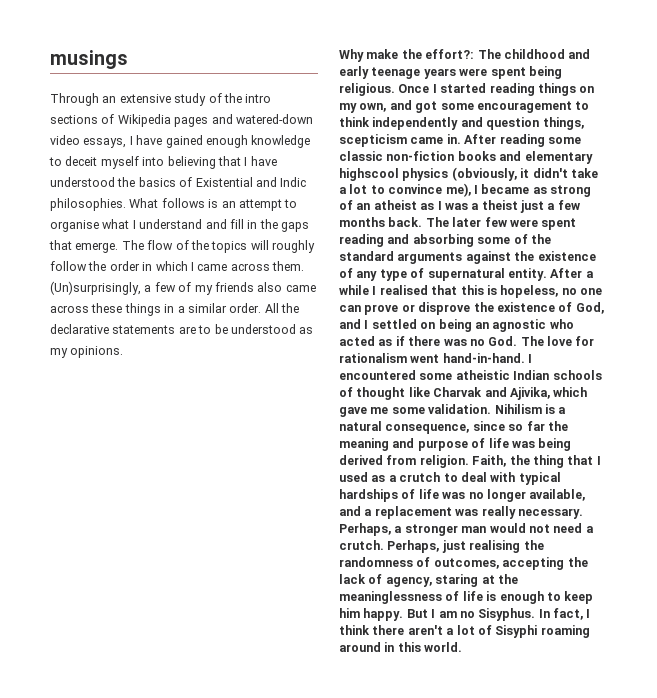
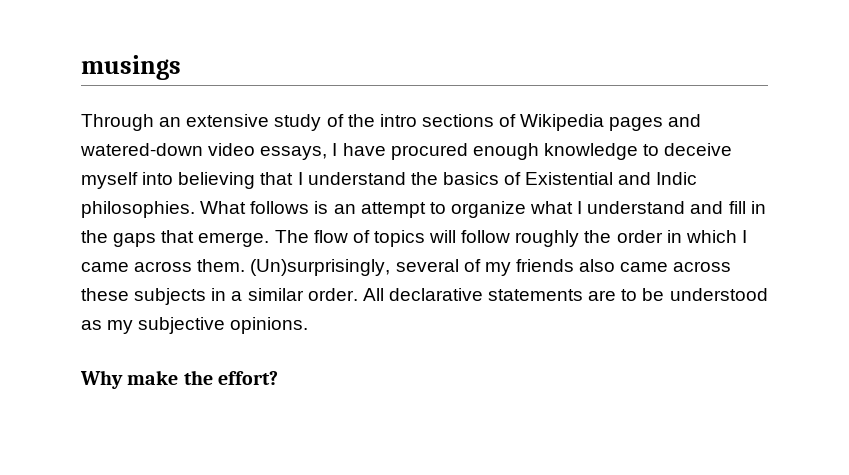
- Through an extensive study of the intro sections of Wikipedia pages and watered-down video essays, I have gained enough knowledge to deceit myself into believing that I have understood the basics of Existential and Indic philosophies.
+ Through an extensive study of the intro sections of Wikipedia pages and watered-down video essays, I have procured enough knowledge to deceive myself into believing that I understand the basics of Existential and Indic philosophies.
- What follows is an attempt to organise what I understand and fill in the gaps that emerge.
+ What follows is an attempt to organize what I understand and fill in the gaps that emerge.
- The flow of the topics will roughly follow the order in which I came across them.
+ The flow of topics will follow roughly the order in which I came across them.
- (Un)surprisingly, a few of my friends also came across these things in a similar order.
+ (Un)surprisingly, several of my friends also came across these subjects in a similar order.
- All the declarative statements are to be understood as my opinions.
+ All declarative statements are to be understood as my subjective opinions.
- Why make the effort?: The childhood and early teenage years were spent being religious. Once I started reading things on my own, and got some encouragement to think independently and question things, scepticism came in. After reading some classic non-fiction books and elementary highscool physics (obviously, it didn't take a lot to convince me), I became as strong of an atheist as I was a theist just a few months back. The later few were spent reading and absorbing some of the standard arguments against the existence of any type of supernatural entity. After a while I realised that this is hopeless, no one can prove or disprove the existence of God, and I settled on being an agnostic who acted as if there was no God. The love for rationalism went hand-in-hand. I encountered some atheistic Indian schools of thought like Charvak and Ajivika, which gave me some validation. Nihilism is a natural consequence, since so far the meaning and purpose of life was being derived from religion. Faith, the thing that I used as a crutch to deal with typical hardships of life was no longer available, and a replacement was really necessary. Perhaps, a stronger man would not need a crutch. Perhaps, just realising the randomness of outcomes, accepting the lack of agency, staring at the meaninglessness of life is enough to keep him happy. But I am no Sisyphus. In fact, I think there aren't a lot of Sisyphi roaming around in this world.
+ Why make the effort?

